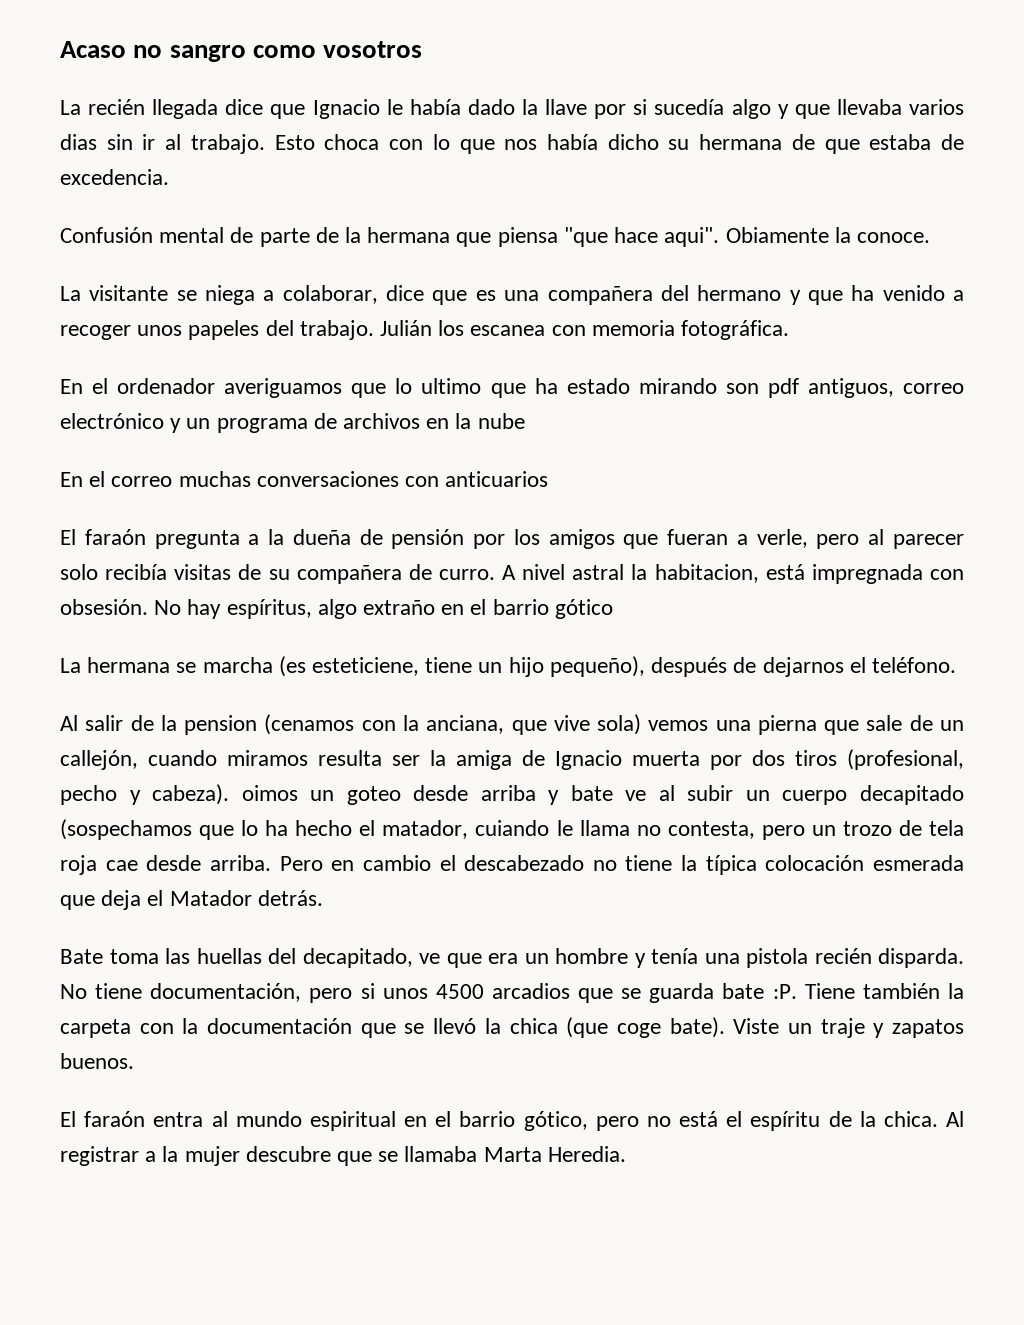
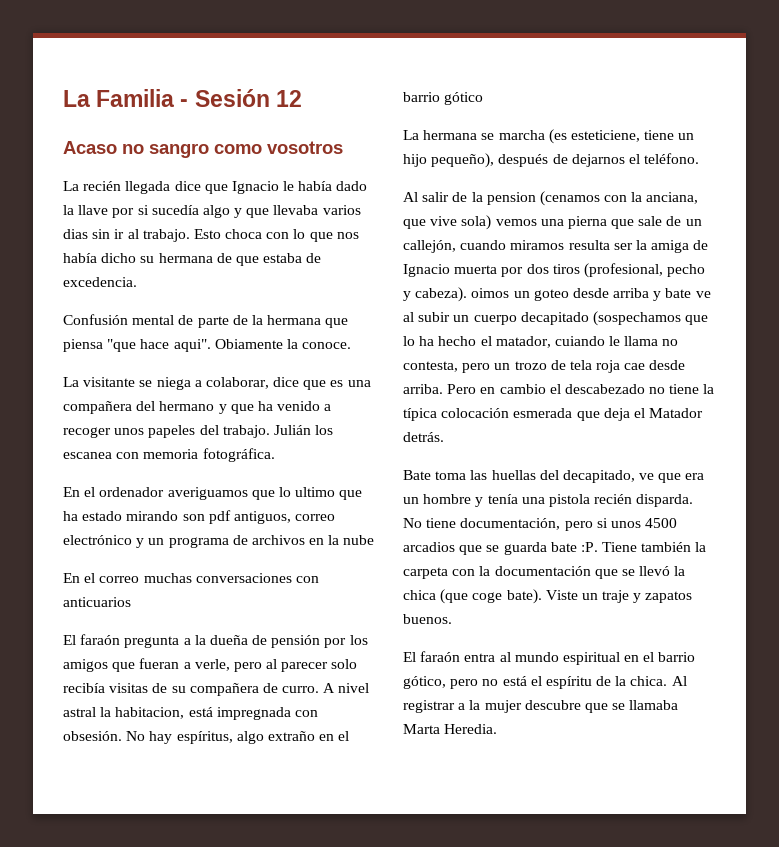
+ La Familia - Sesión 12

